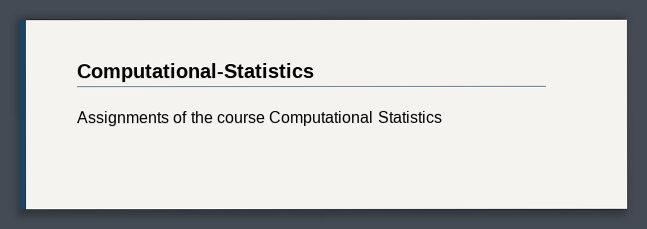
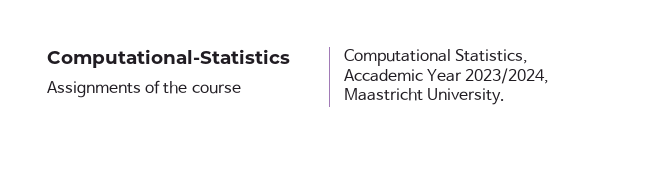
- Assignments of the course Computational Statistics
+ Assignments of the course Computational Statistics, Accademic Year 2023/2024, Maastricht University.

